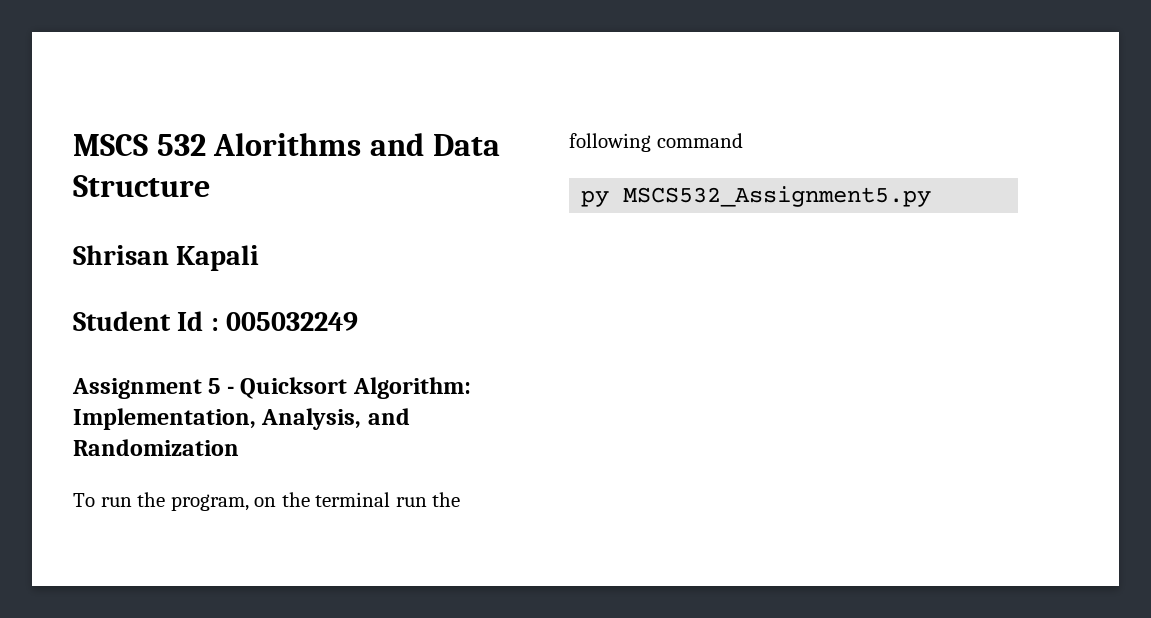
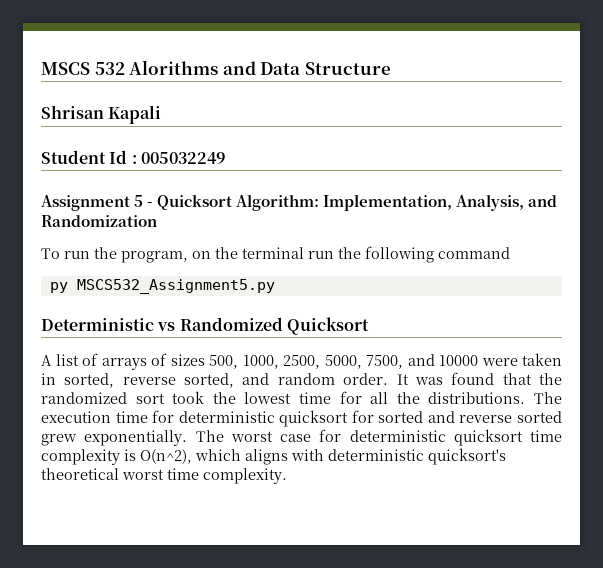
+ Deterministic vs Randomized Quicksort
+ A list of arrays of sizes 500, 1000, 2500, 5000, 7500, and 10000 were taken in sorted, reverse sorted, and random order. It was found that the randomized sort took the lowest time for all the distributions. The execution time for deterministic quicksort for sorted and reverse sorted grew exponentially. The worst case for deterministic quicksort time complexity is O(n^2), which aligns with deterministic quicksort's theoretical worst time complexity.

